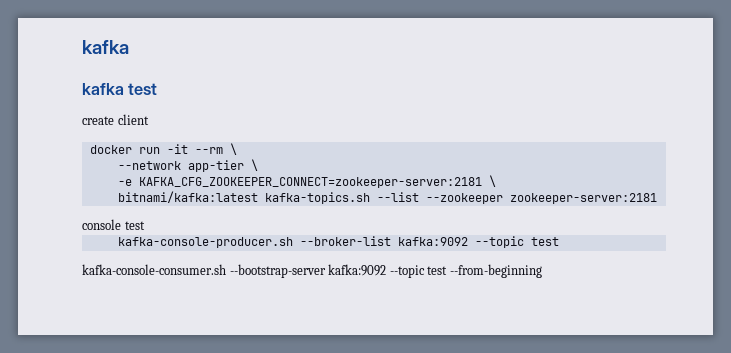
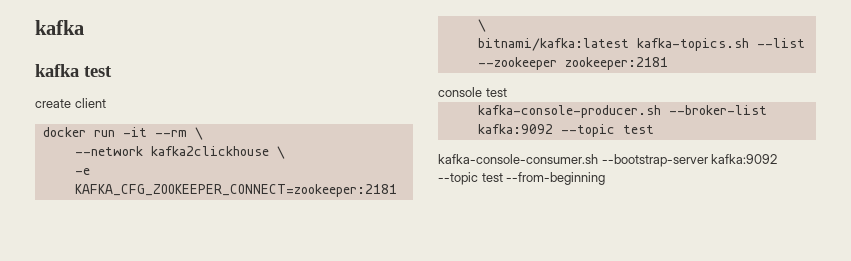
- --network app-tier \
+ --network kafka2clickhouse \
- -e KAFKA_CFG_ZOOKEEPER_CONNECT=zookeeper-server:2181 \
+ -e KAFKA_CFG_ZOOKEEPER_CONNECT=zookeeper:2181 \
- bitnami/kafka:latest kafka-topics.sh --list --zookeeper zookeeper-server:2181
+ bitnami/kafka:latest kafka-topics.sh --list --zookeeper zookeeper:2181

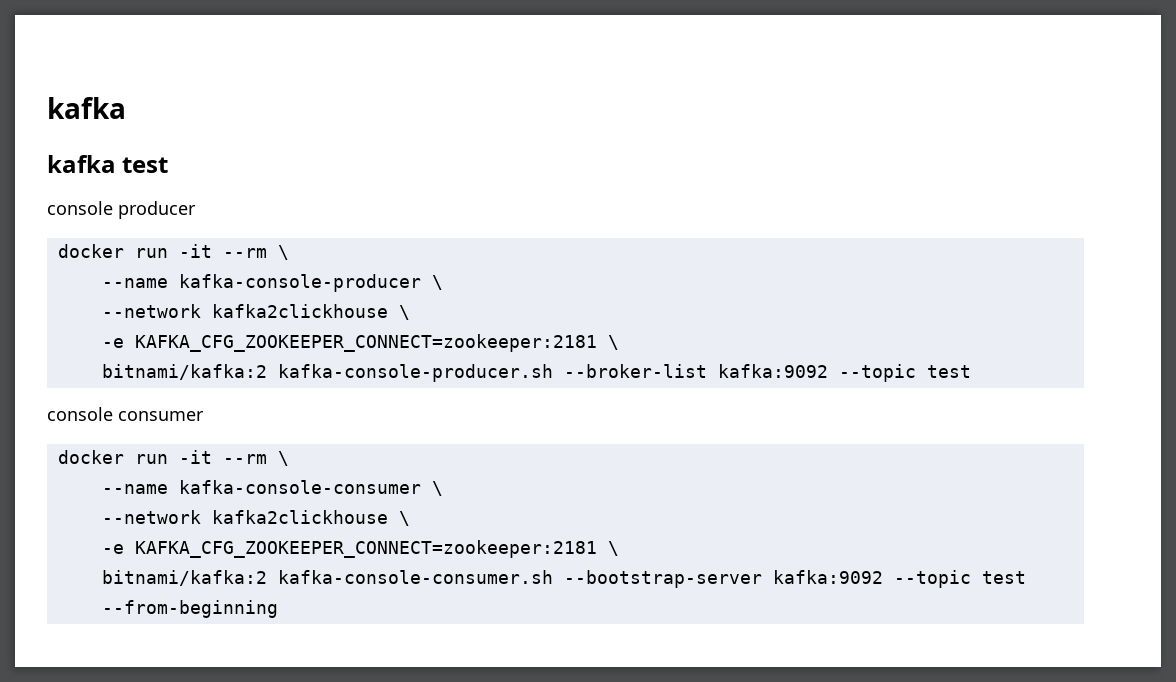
- create client
+ console producer
  docker run -it --rm \
+ --name kafka-console-producer \
  --network kafka2clickhouse \
  -e KAFKA_CFG_ZOOKEEPER_CONNECT=zookeeper:2181 \
- bitnami/kafka:latest kafka-topics.sh --list --zookeeper zookeeper:2181
- console test
- kafka-console-producer.sh --broker-list kafka:9092 --topic test
+ bitnami/kafka:2 kafka-console-producer.sh --broker-list kafka:9092 --topic test
- kafka-console-consumer.sh --bootstrap-server kafka:9092 --topic test --from-beginning
+ console consumer
+ docker run -it --rm \
+ --name kafka-console-consumer \
+ --network kafka2clickhouse \
+ -e KAFKA_CFG_ZOOKEEPER_CONNECT=zookeeper:2181 \
+ bitnami/kafka:2 kafka-console-consumer.sh --bootstrap-server kafka:9092 --topic test --from-beginning

